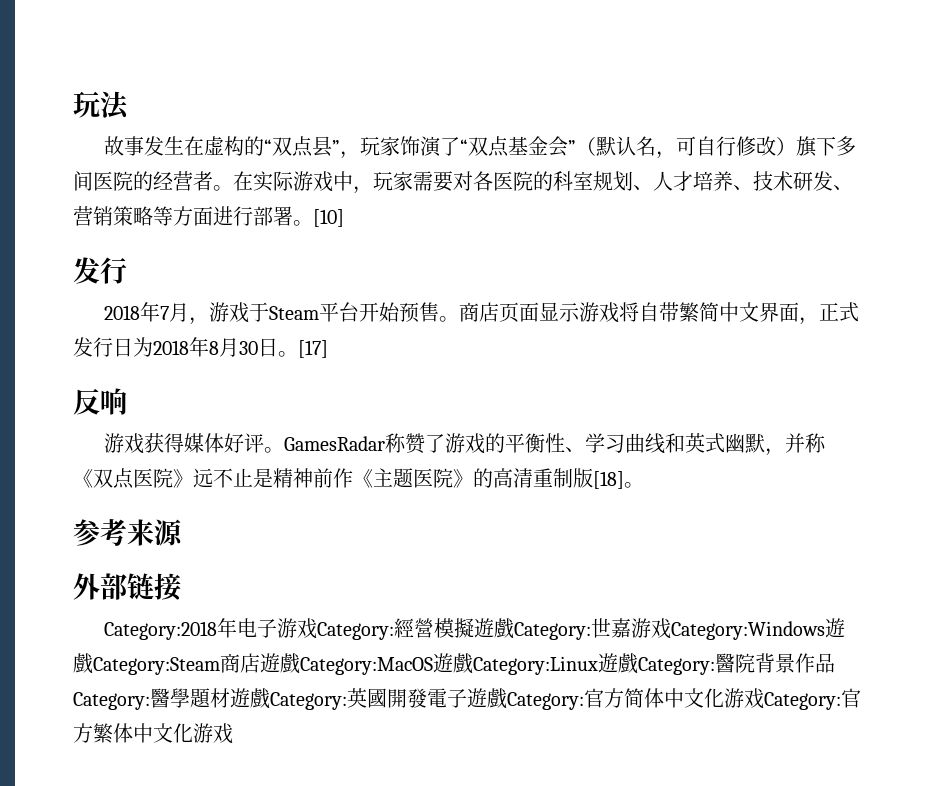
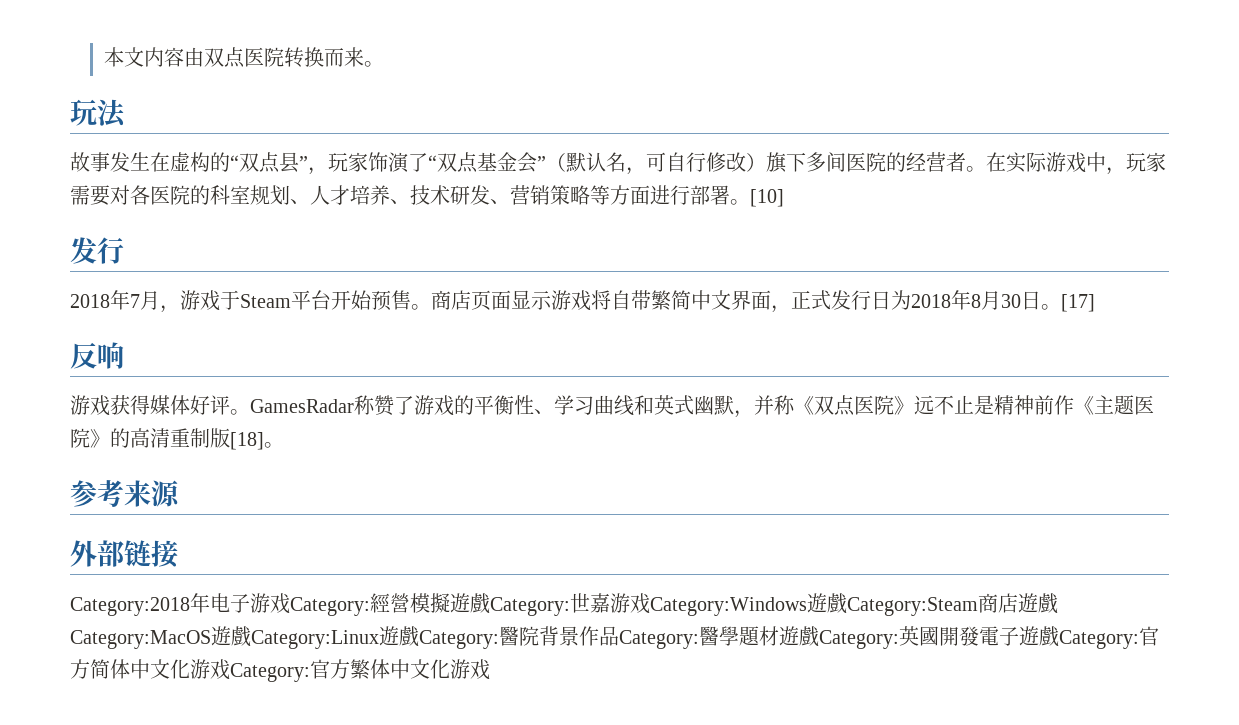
+ 本文内容由双点医院转换而来。

